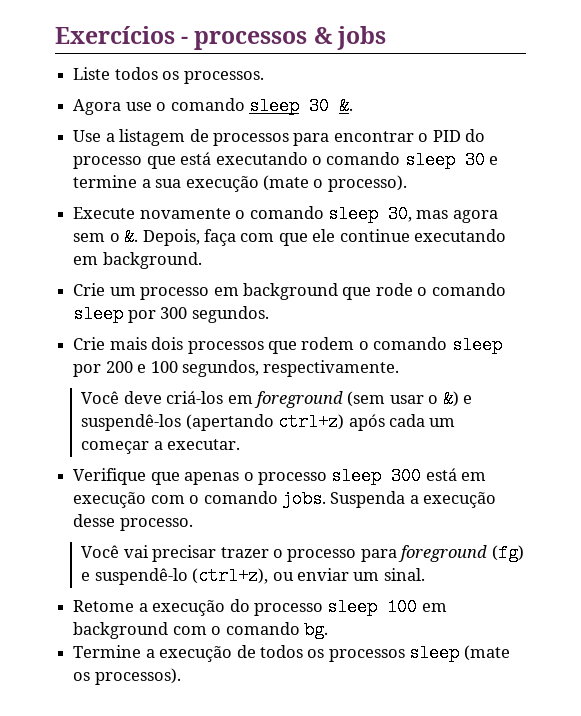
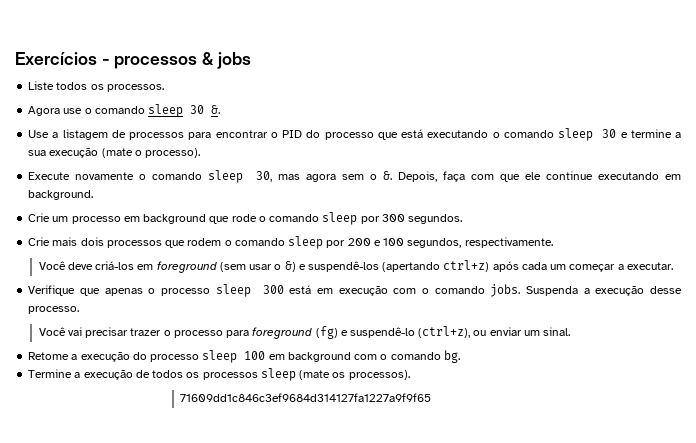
+ 71609dd1c846c3ef9684d314127fa1227a9f9f65

